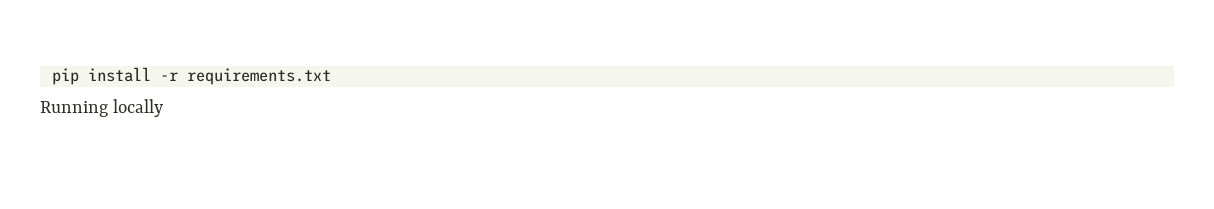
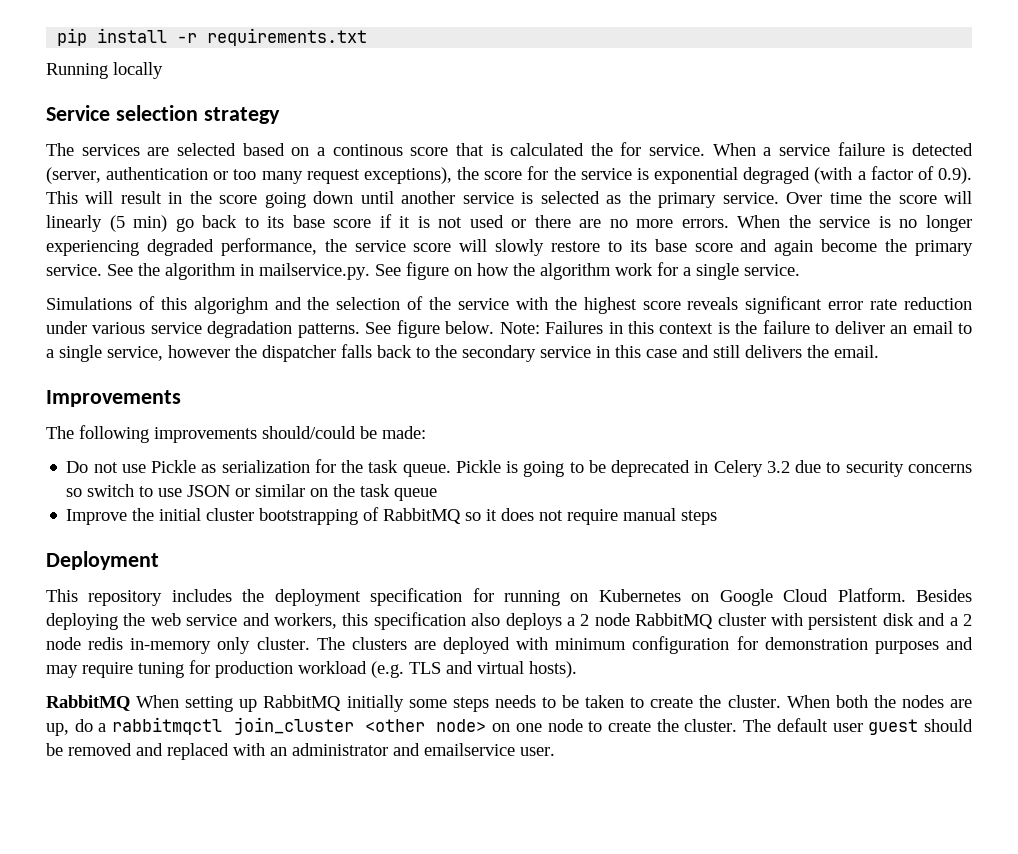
+ Service selection strategy
+ The services are selected based on a continous score that is calculated the for service. When a service failure is detected (server, authentication or too many request exceptions), the score for the service is exponential degraged (with a factor of 0.9). This will result in the score going down until another service is selected as the primary service. Over time the score will linearly (5 min) go back to its base score if it is not used or there are no more errors. When the service is no longer experiencing degraded performance, the service score will slowly restore to its base score and again become the primary service. See the algorithm in mailservice.py. See figure on how the algorithm work for a single service.
+ Simulations of this algorighm and the selection of the service with the highest score reveals significant error rate reduction under various service degradation patterns. See figure below. Note: Failures in this context is the failure to deliver an email to a single service, however the dispatcher falls back to the secondary service in this case and still delivers the email.
+ Improvements
+ The following improvements should/could be made:
+ Do not use Pickle as serialization for the task queue. Pickle is going to be deprecated in Celery 3.2 due to security concerns so switch to use JSON or similar on the task queue
+ Improve the initial cluster bootstrapping of RabbitMQ so it does not require manual steps
+ Deployment
+ This repository includes the deployment specification for running on Kubernetes on Google Cloud Platform. Besides deploying the web service and workers, this specification also deploys a 2 node RabbitMQ cluster with persistent disk and a 2 node redis in-memory only cluster. The clusters are deployed with minimum configuration for demonstration purposes and may require tuning for production workload (e.g. TLS and virtual hosts).
+ RabbitMQ When setting up RabbitMQ initially some steps needs to be taken to create the cluster. When both the nodes are up, do a rabbitmqctl join_cluster <other node> on one node to create the cluster. The default user guest should be removed and replaced with an administrator and emailservice user.

